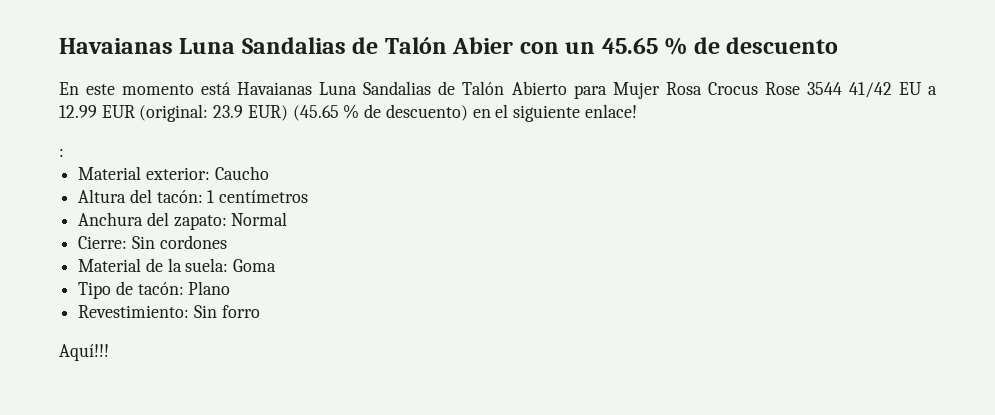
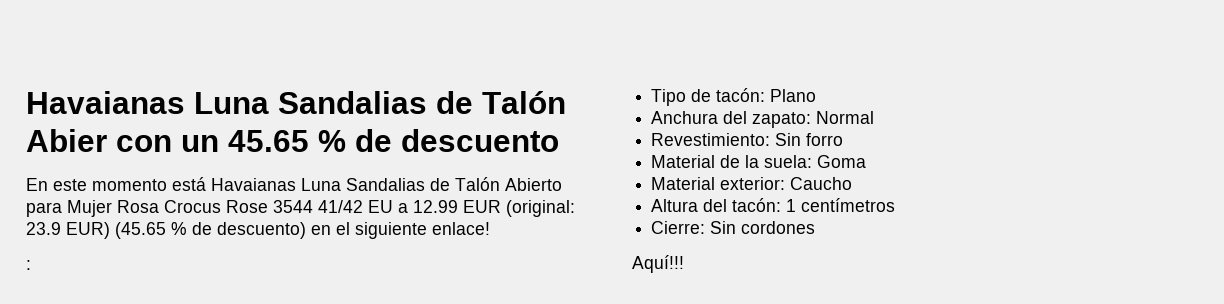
+ Tipo de tacón: Plano
+ Anchura del zapato: Normal
+ Revestimiento: Sin forro
+ Material de la suela: Goma
- Anchura del zapato: Normal
- Material de la suela: Goma
- Tipo de tacón: Plano
- Revestimiento: Sin forro

